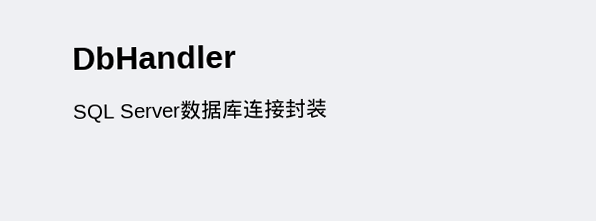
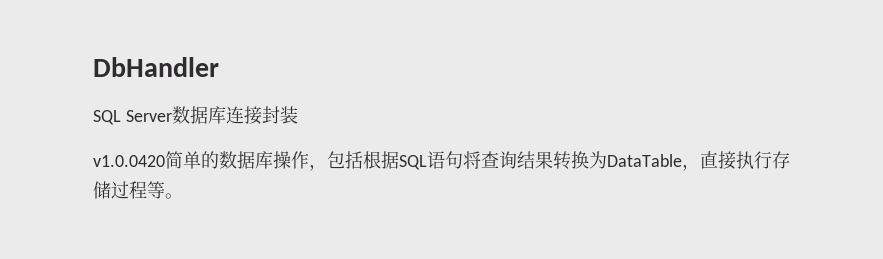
+ v1.0.0420简单的数据库操作，包括根据SQL语句将查询结果转换为DataTable，直接执行存储过程等。

